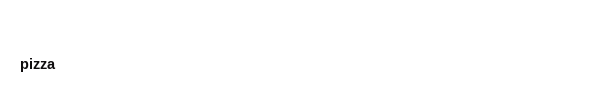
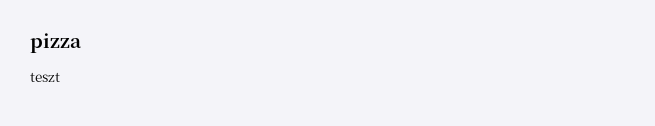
+ teszt

